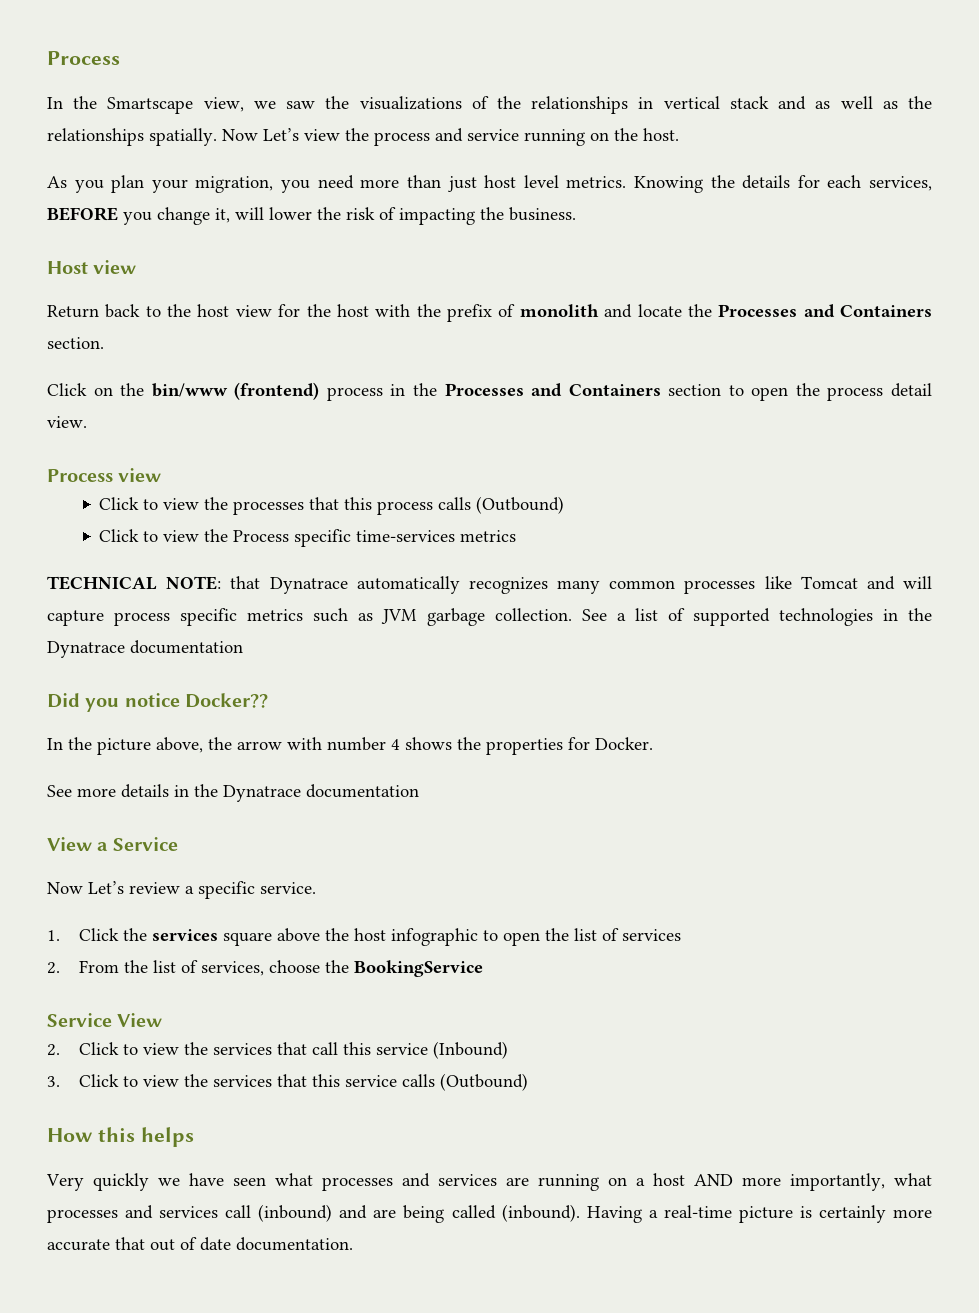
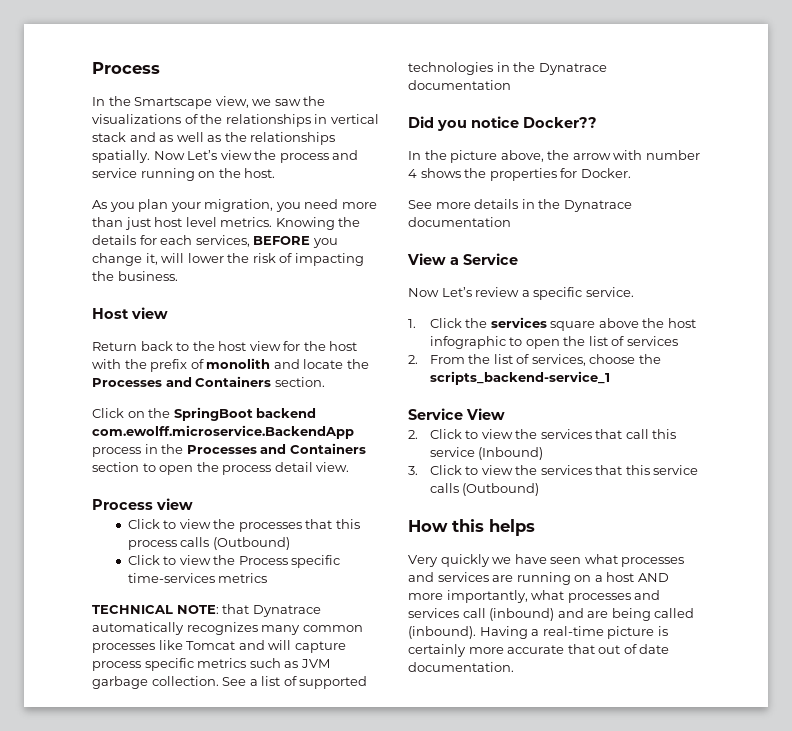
- Click on the bin/www (frontend) process in the Processes and Containers section to open the process detail view.
+ Click on the SpringBoot backend com.ewolff.microservice.BackendApp process in the Processes and Containers section to open the process detail view.
- 2. From the list of services, choose the BookingService
+ 2. From the list of services, choose the scripts_backend-service_1

